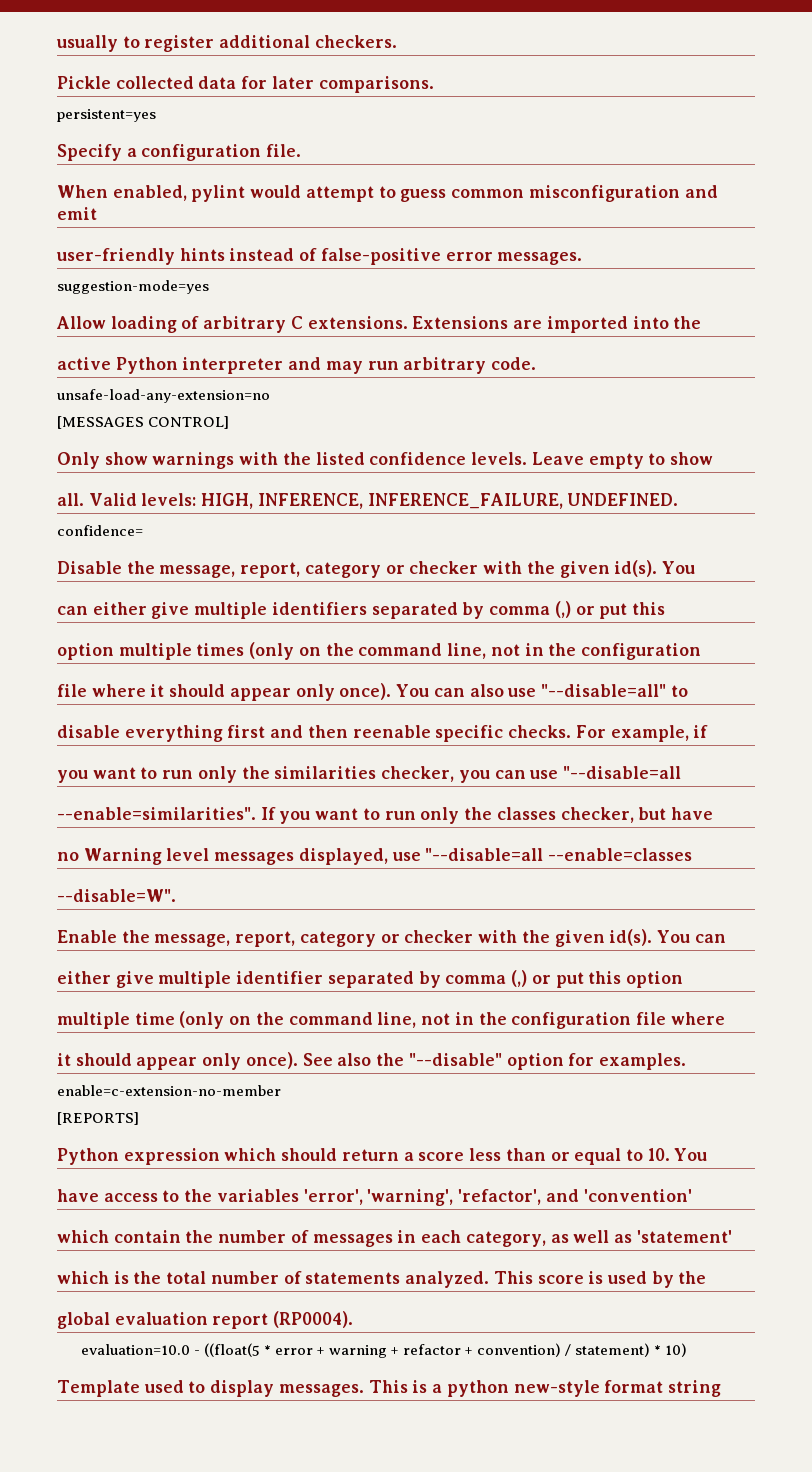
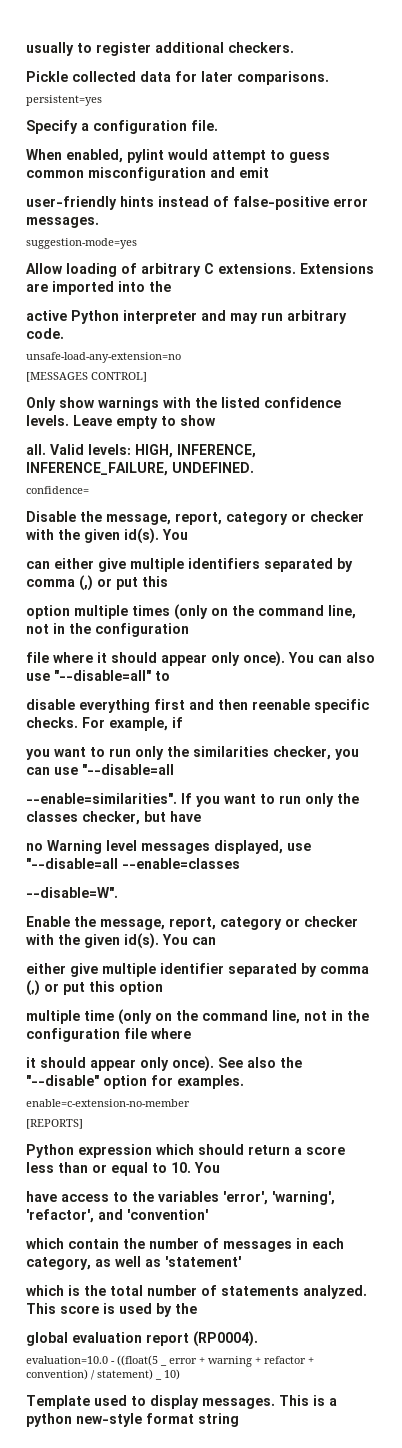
- evaluation=10.0 - ((float(5 * error + warning + refactor + convention) / statement) * 10)
+ evaluation=10.0 - ((float(5 _ error + warning + refactor + convention) / statement) _ 10)

